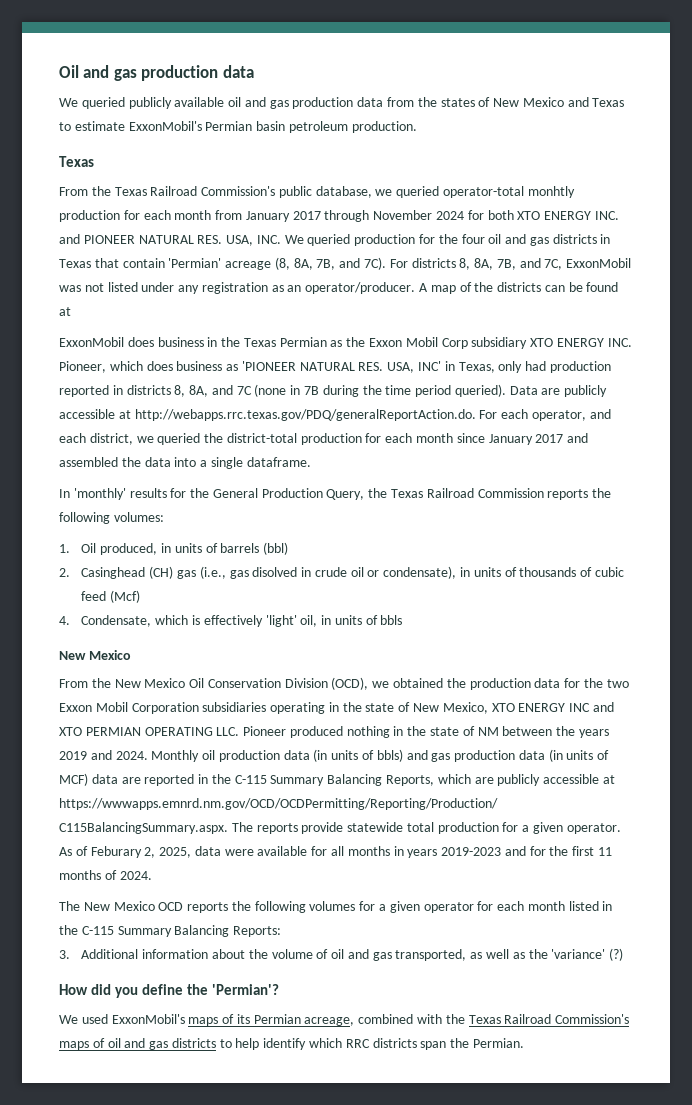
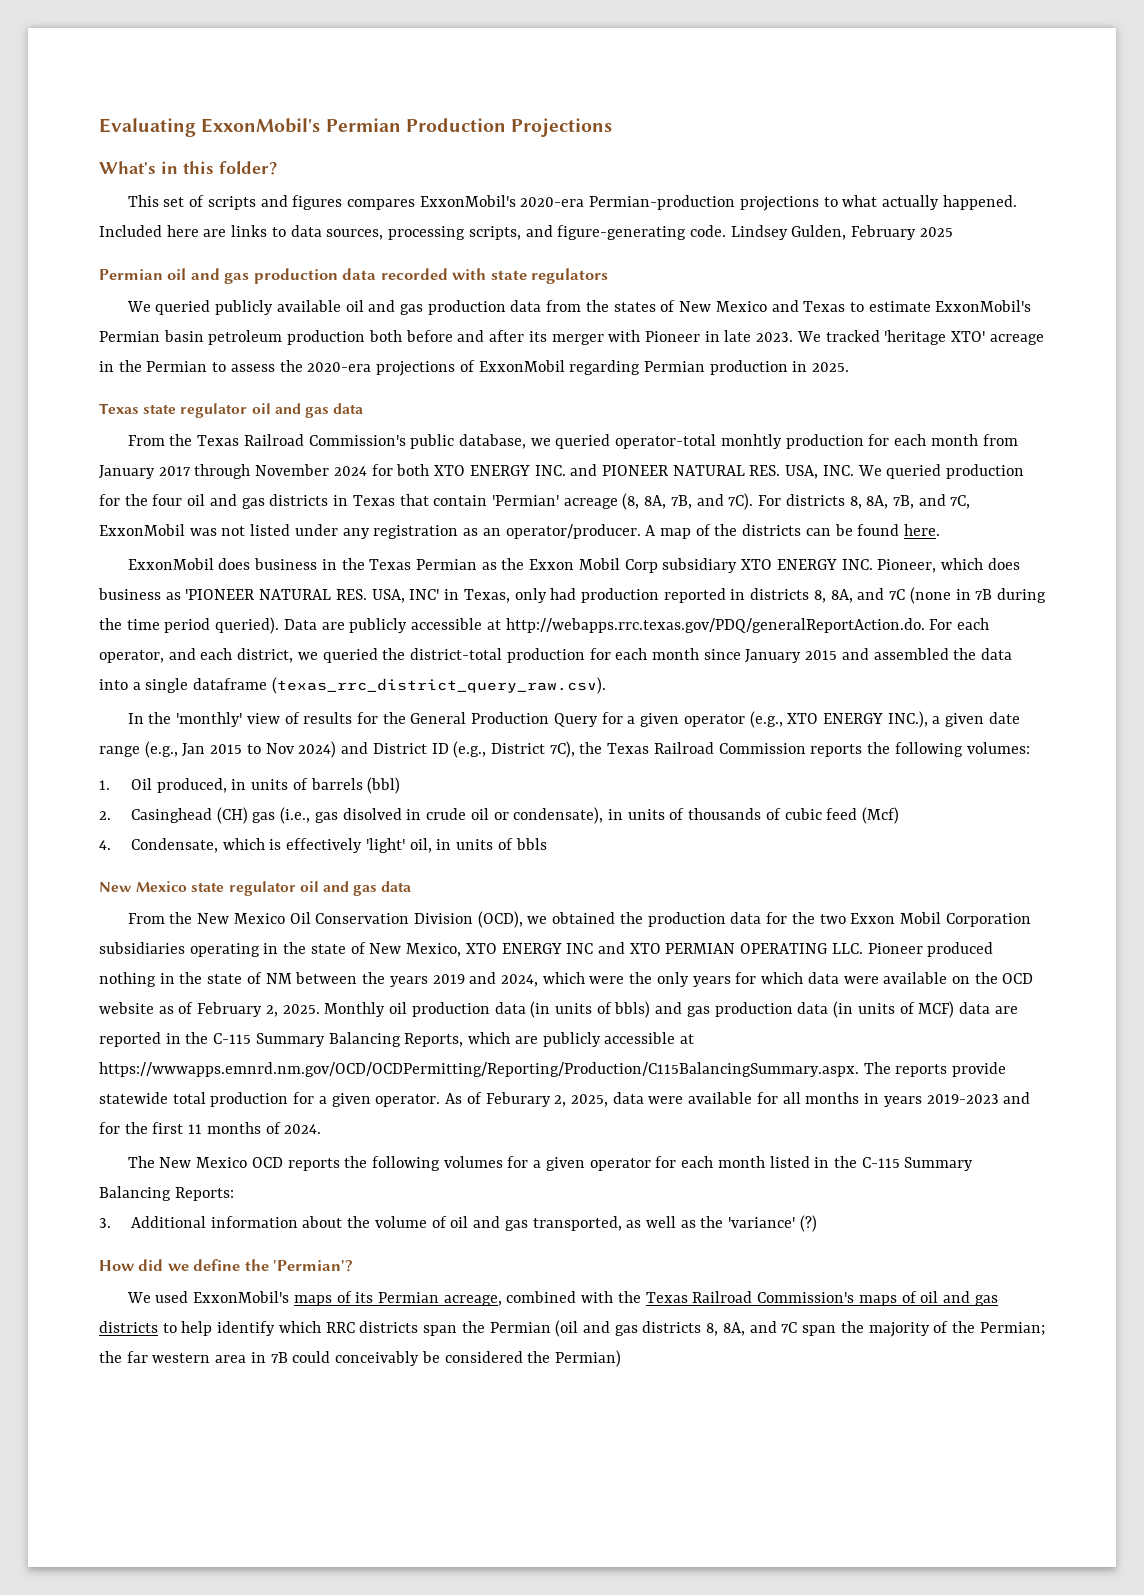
- Oil and gas production data
+ Evaluating ExxonMobil's Permian Production Projections
+ What's in this folder?
+ This set of scripts and figures compares ExxonMobil's 2020-era Permian-production projections to what actually happened. Included here are links to data sources, processing scripts, and figure-generating code. Lindsey Gulden, February 2025
+ Permian oil and gas production data recorded with state regulators
- We queried publicly available oil and gas production data from the states of New Mexico and Texas to estimate ExxonMobil's Permian basin petroleum production.
- Texas
+ We queried publicly available oil and gas production data from the states of New Mexico and Texas to estimate ExxonMobil's Permian basin petroleum production both before and after its merger with Pioneer in late 2023. We tracked 'heritage XTO' acreage in the Permian to assess the 2020-era projections of ExxonMobil regarding Permian production in 2025.
+ Texas state regulator oil and gas data
- A map of the districts can be found at
+ A map of the districts can be found here.
- Data are publicly accessible at http://webapps.rrc.texas.gov/PDQ/generalReportAction.do. For each operator, and each district, we queried the district-total production for each month since January 2017 and assembled the data into a single dataframe.
+ Data are publicly accessible at http://webapps.rrc.texas.gov/PDQ/generalReportAction.do. For each operator, and each district, we queried the district-total production for each month since January 2015 and assembled the data into a single dataframe (texas_rrc_district_query_raw.csv).
- In 'monthly' results for the General Production Query, the Texas Railroad Commission reports the following volumes:
+ In the 'monthly' view of results for the General Production Query for a given operator (e.g., XTO ENERGY INC.), a given date range (e.g., Jan 2015 to Nov 2024) and District ID (e.g., District 7C), the Texas Railroad Commission reports the following volumes:
  4. Condensate, which is effectively 'light' oil, in units of bbls
- New Mexico
+ New Mexico state regulator oil and gas data
- From the New Mexico Oil Conservation Division (OCD), we obtained the production data for the two Exxon Mobil Corporation subsidiaries operating in the state of New Mexico, XTO ENERGY INC and XTO PERMIAN OPERATING LLC. Pioneer produced nothing in the state of NM between the years 2019 and 2024.
+ From the New Mexico Oil Conservation Division (OCD), we obtained the production data for the two Exxon Mobil Corporation subsidiaries operating in the state of New Mexico, XTO ENERGY INC and XTO PERMIAN OPERATING LLC. Pioneer produced nothing in the state of NM between the years 2019 and 2024, which were the only years for which data were available on the OCD website as of February 2, 2025.
- How did you define the 'Permian'?
+ How did we define the 'Permian'?
- We used ExxonMobil's maps of its Permian acreage, combined with the Texas Railroad Commission's maps of oil and gas districts to help identify which RRC districts span the Permian.
+ We used ExxonMobil's maps of its Permian acreage, combined with the Texas Railroad Commission's maps of oil and gas districts to help identify which RRC districts span the Permian (oil and gas districts 8, 8A, and 7C span the majority of the Permian; the far western area in 7B could conceivably be considered the Permian)

